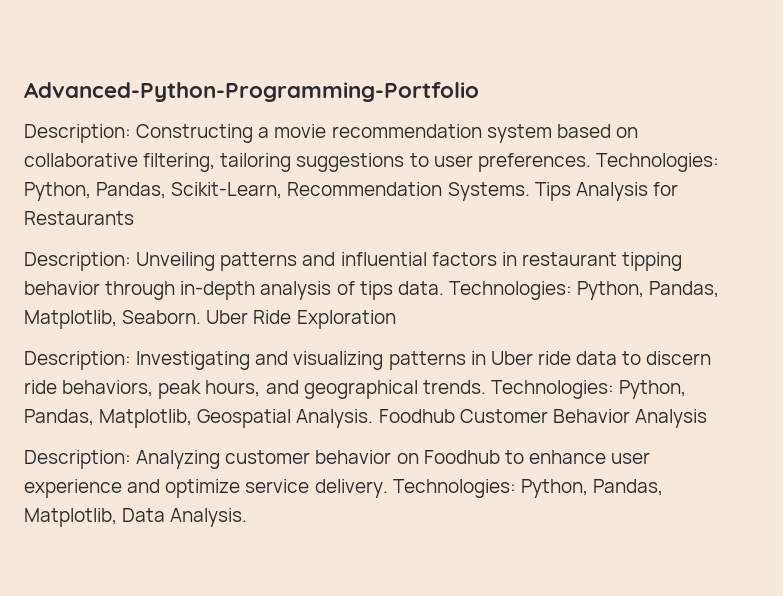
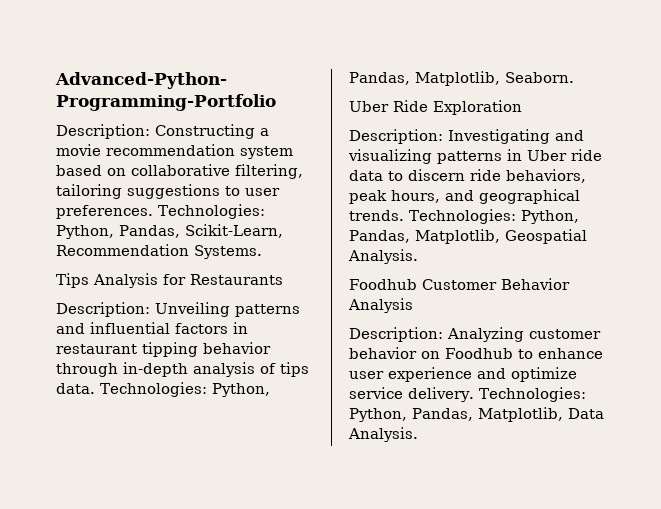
- Technologies: Python, Pandas, Scikit-Learn, Recommendation Systems. Tips Analysis for Restaurants
+ Technologies: Python, Pandas, Scikit-Learn, Recommendation Systems.
+ Tips Analysis for Restaurants
- Technologies: Python, Pandas, Matplotlib, Seaborn. Uber Ride Exploration
+ Technologies: Python, Pandas, Matplotlib, Seaborn.
+ Uber Ride Exploration
- Technologies: Python, Pandas, Matplotlib, Geospatial Analysis. Foodhub Customer Behavior Analysis
+ Technologies: Python, Pandas, Matplotlib, Geospatial Analysis.
+ Foodhub Customer Behavior Analysis

